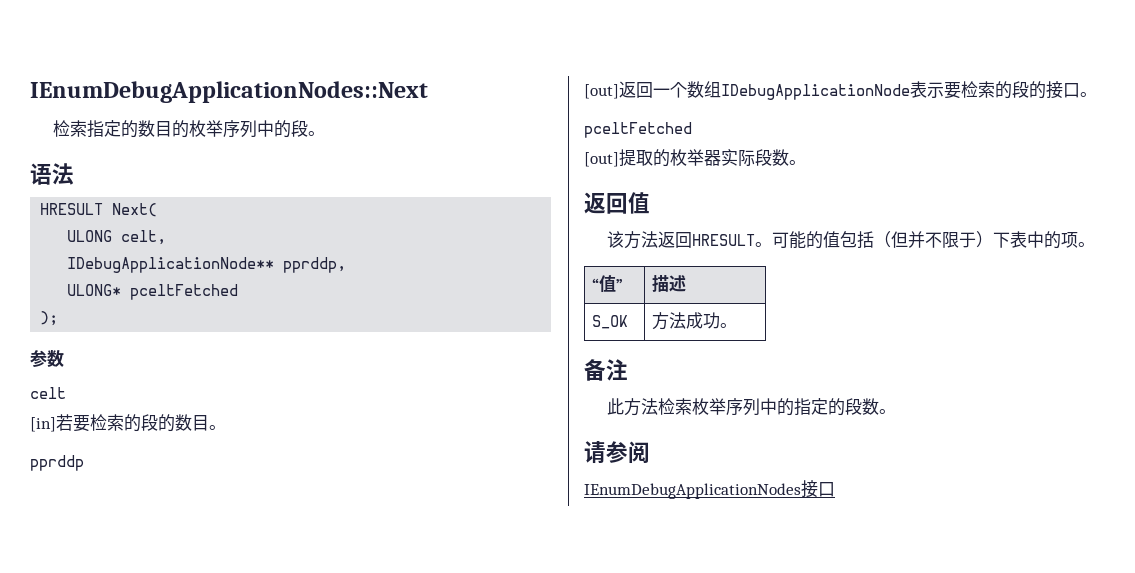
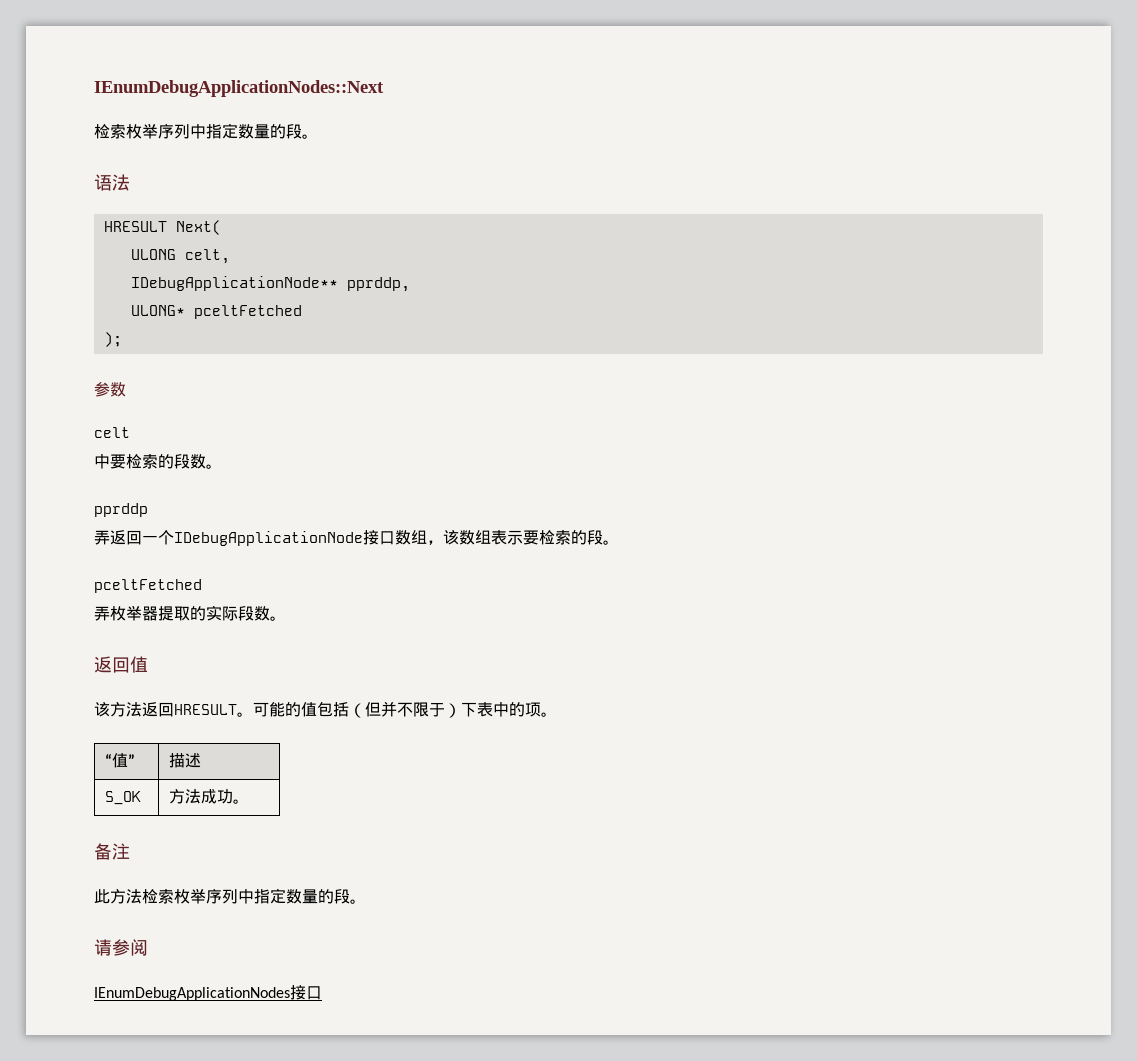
  IEnumDebugApplicationNodes::Next
- 检索指定的数目的枚举序列中的段。
+ 检索枚举序列中指定数量的段。
- [in]若要检索的段的数目。
+ 中要检索的段数。
- [out]返回一个数组IDebugApplicationNode表示要检索的段的接口。
+ 弄返回一个IDebugApplicationNode接口数组，该数组表示要检索的段。
- [out]提取的枚举器实际段数。
+ 弄枚举器提取的实际段数。
- 此方法检索枚举序列中的指定的段数。
+ 此方法检索枚举序列中指定数量的段。

